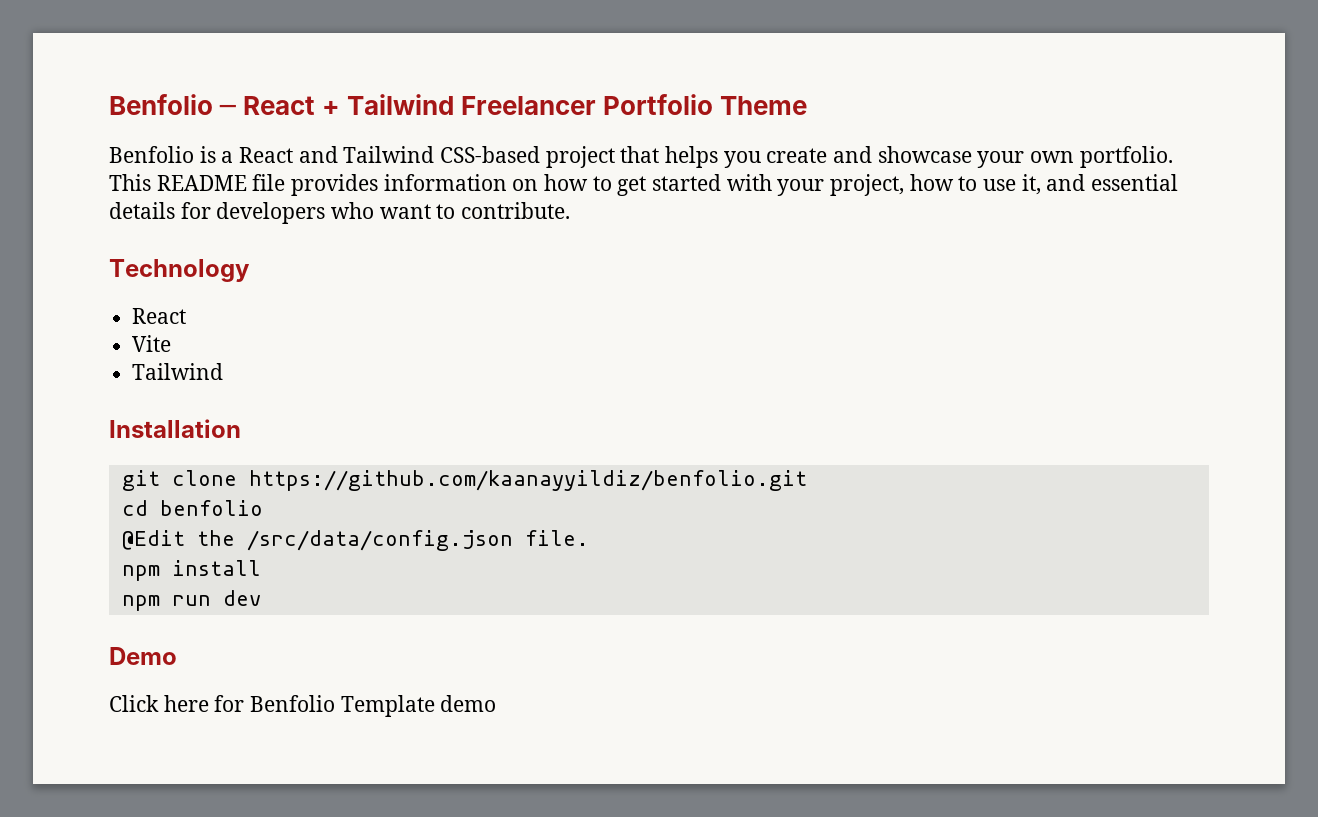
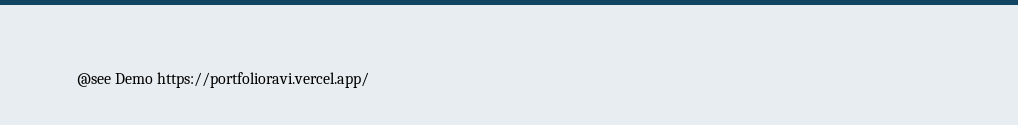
- Benfolio ─ React + Tailwind Freelancer Portfolio Theme
- Benfolio is a React and Tailwind CSS-based project that helps you create and showcase your own portfolio. This README file provides information on how to get started with your project, how to use it, and essential details for developers who want to contribute.
- Technology
- React
- Vite
- Tailwind
- Installation
- git clone https://github.com/kaanayyildiz/benfolio.git
- cd benfolio
- @Edit the /src/data/config.json file.
- npm install
- npm run dev
- Demo
- Click here for Benfolio Template demo
+ @see Demo https://portfolioravi.vercel.app/

